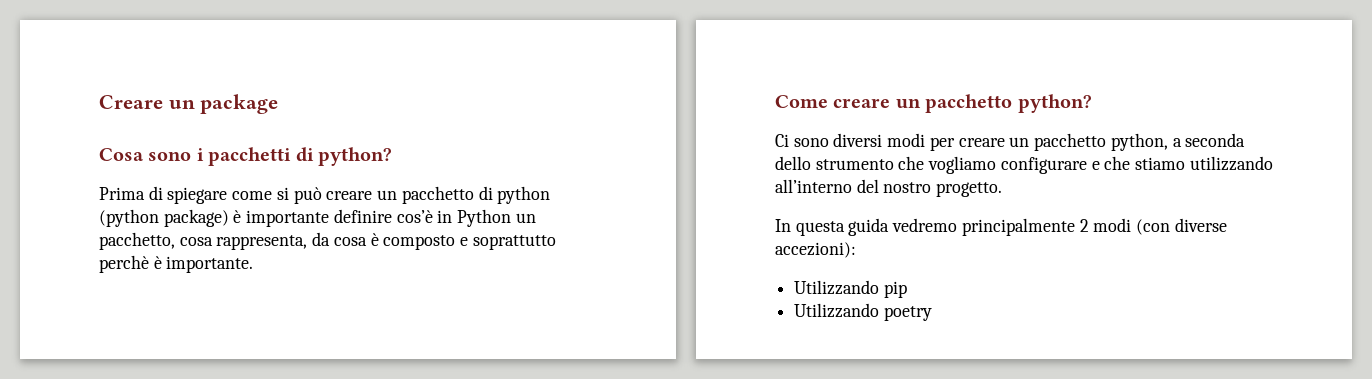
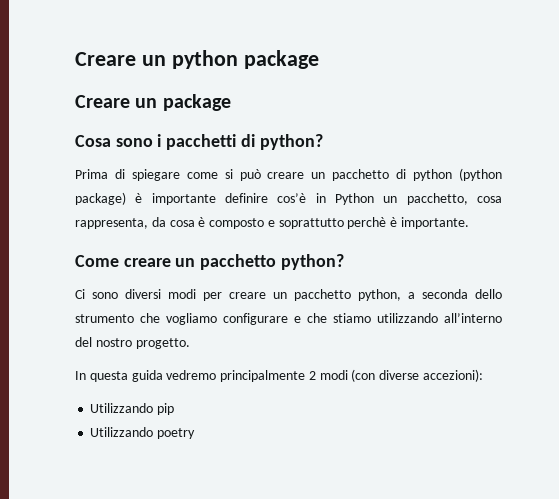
+ Creare un python package

